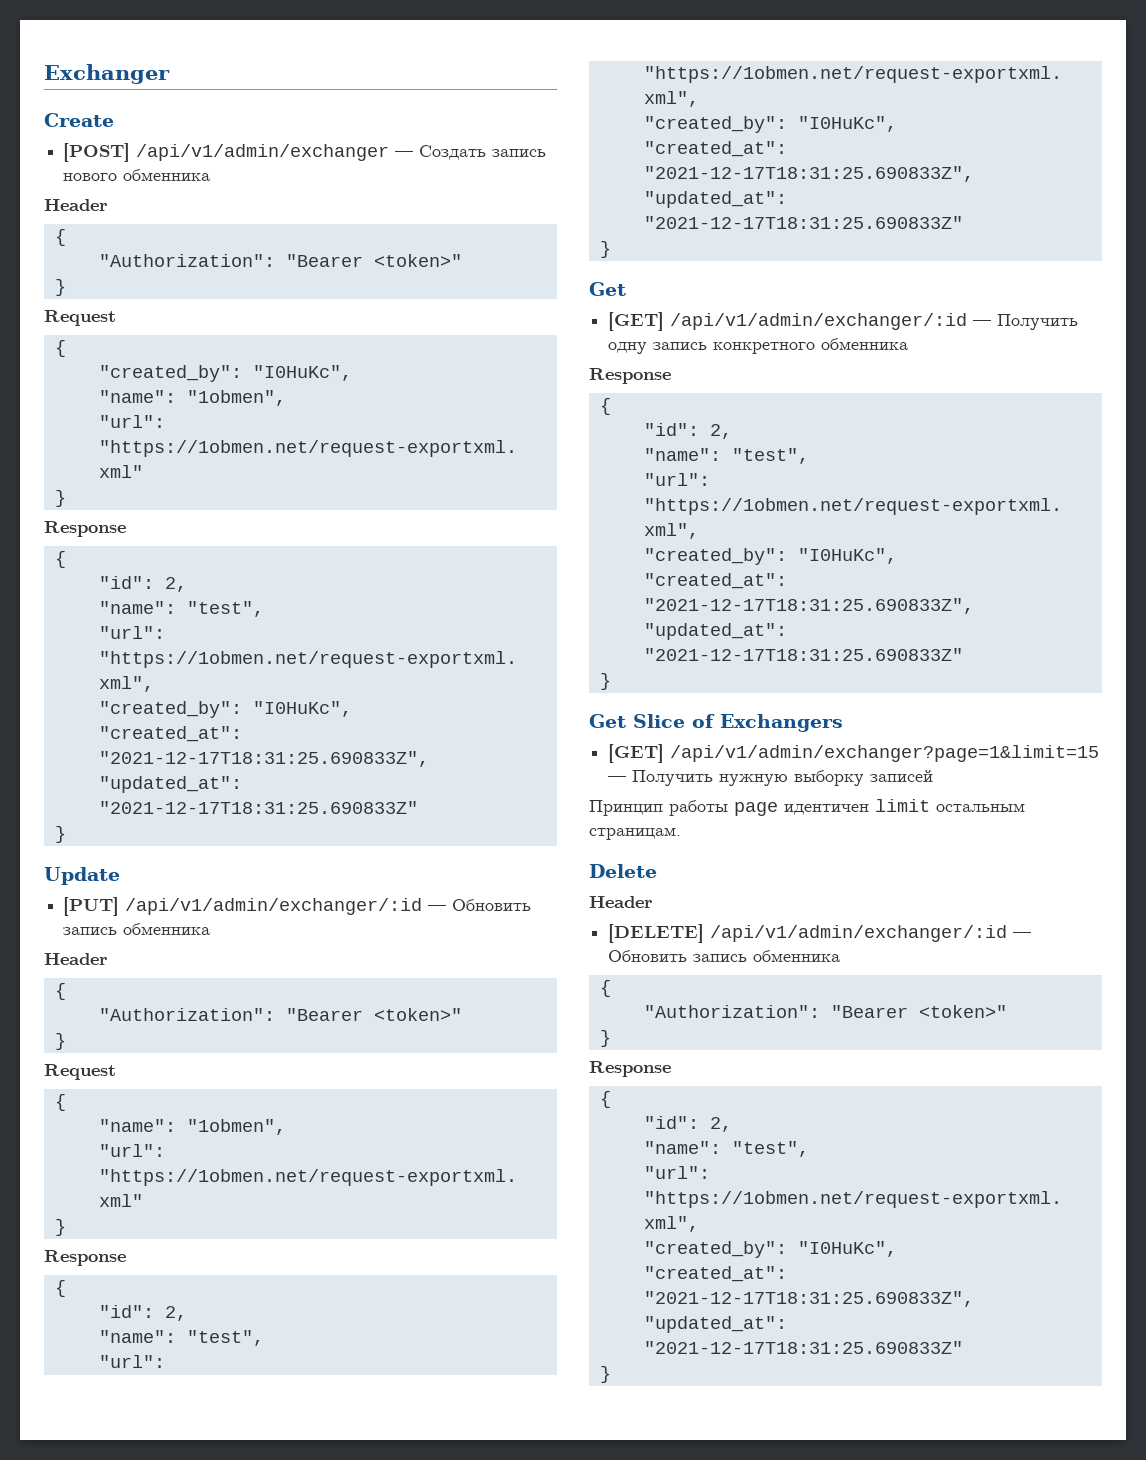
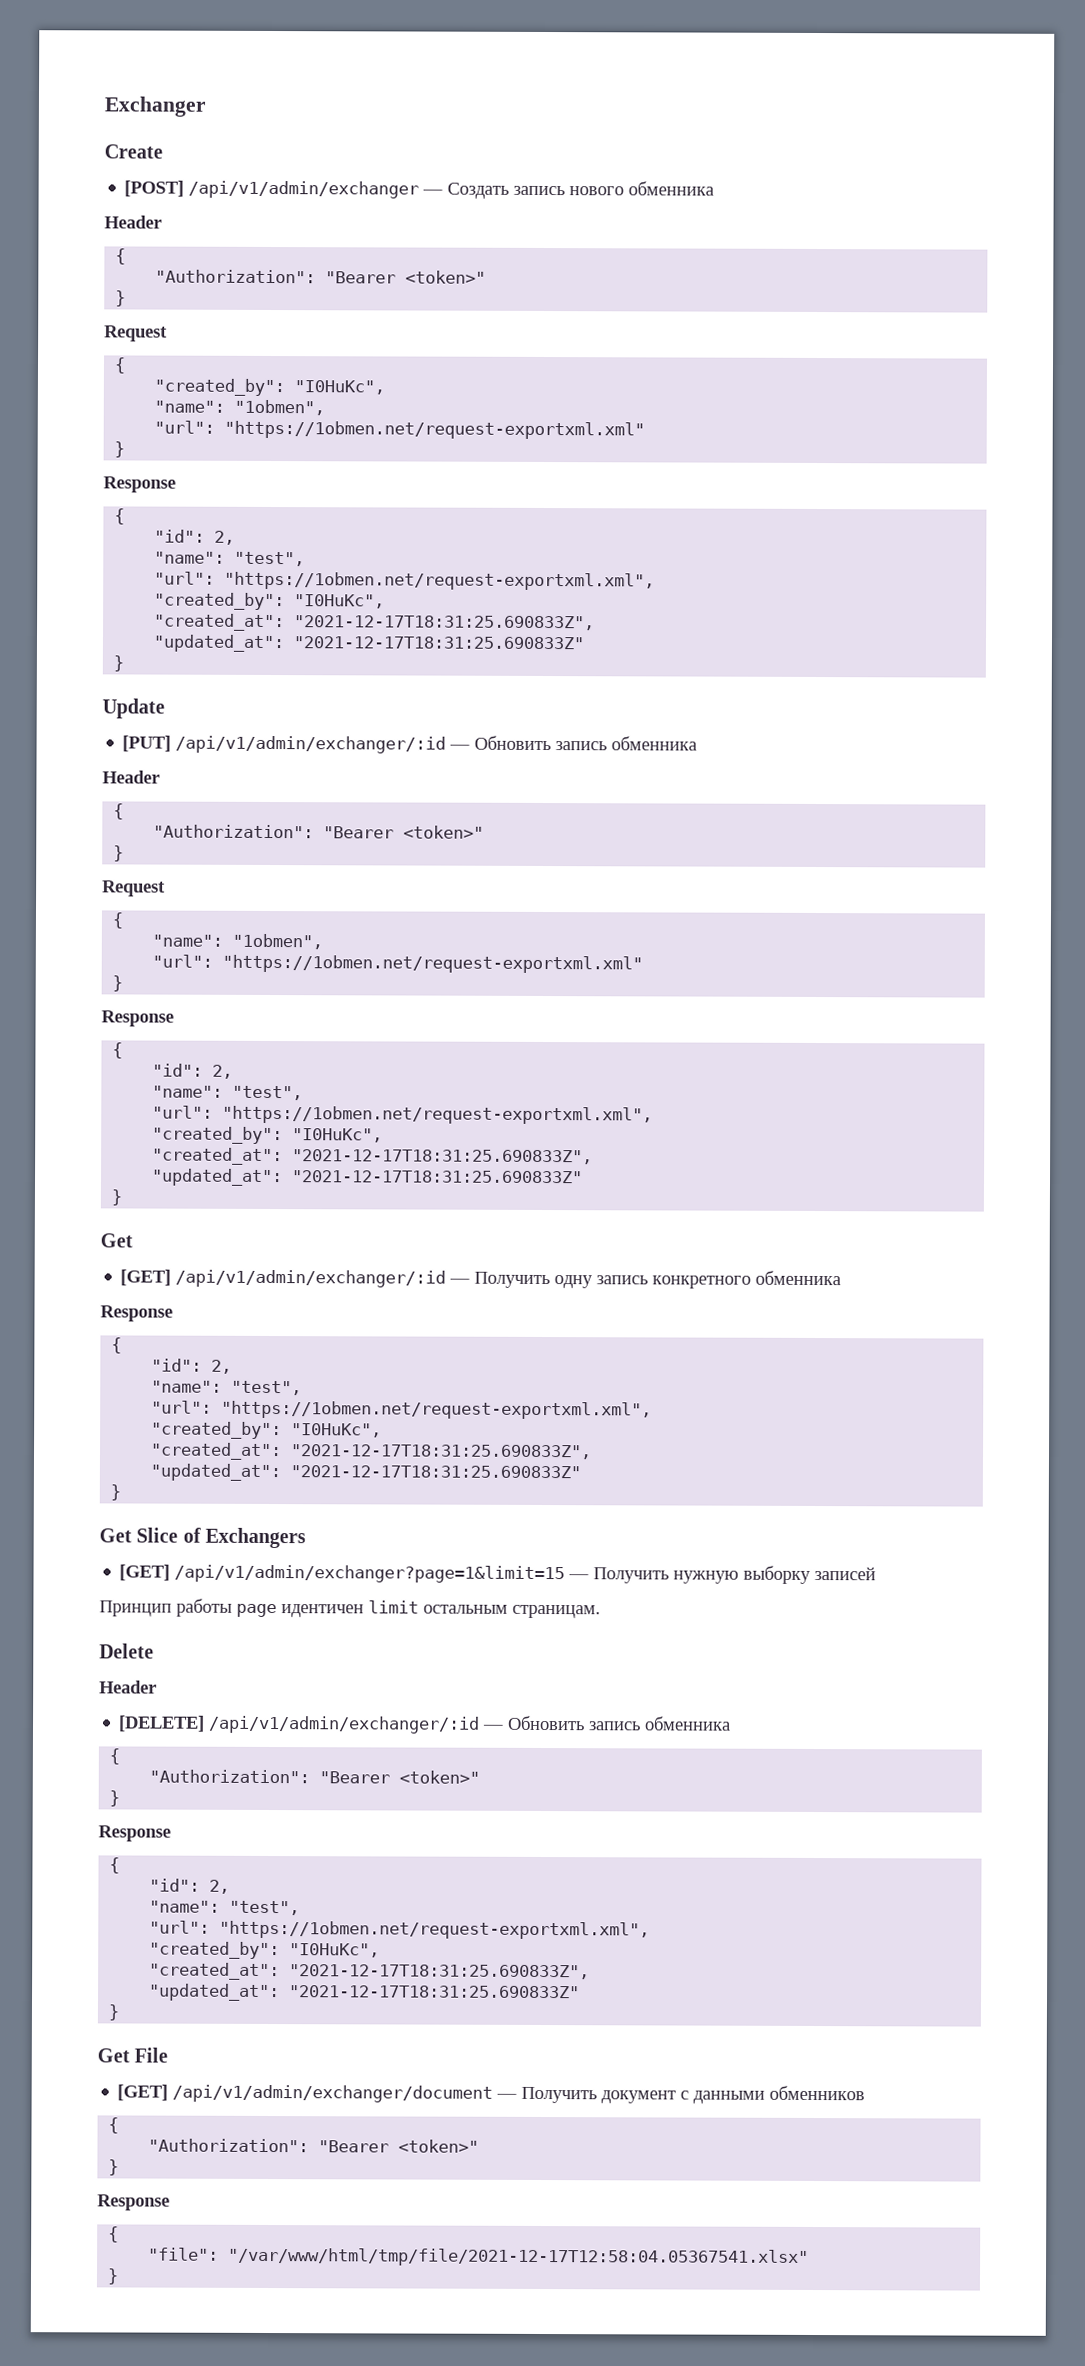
+ Get File
+ [GET] /api/v1/admin/exchanger/document — Получить документ с данными обменников
+ {
+ "Authorization": "Bearer <token>"
+ }
+ Response
+ {
+ "file": "/var/www/html/tmp/file/2021-12-17T12:58:04.05367541.xlsx"
+ }

